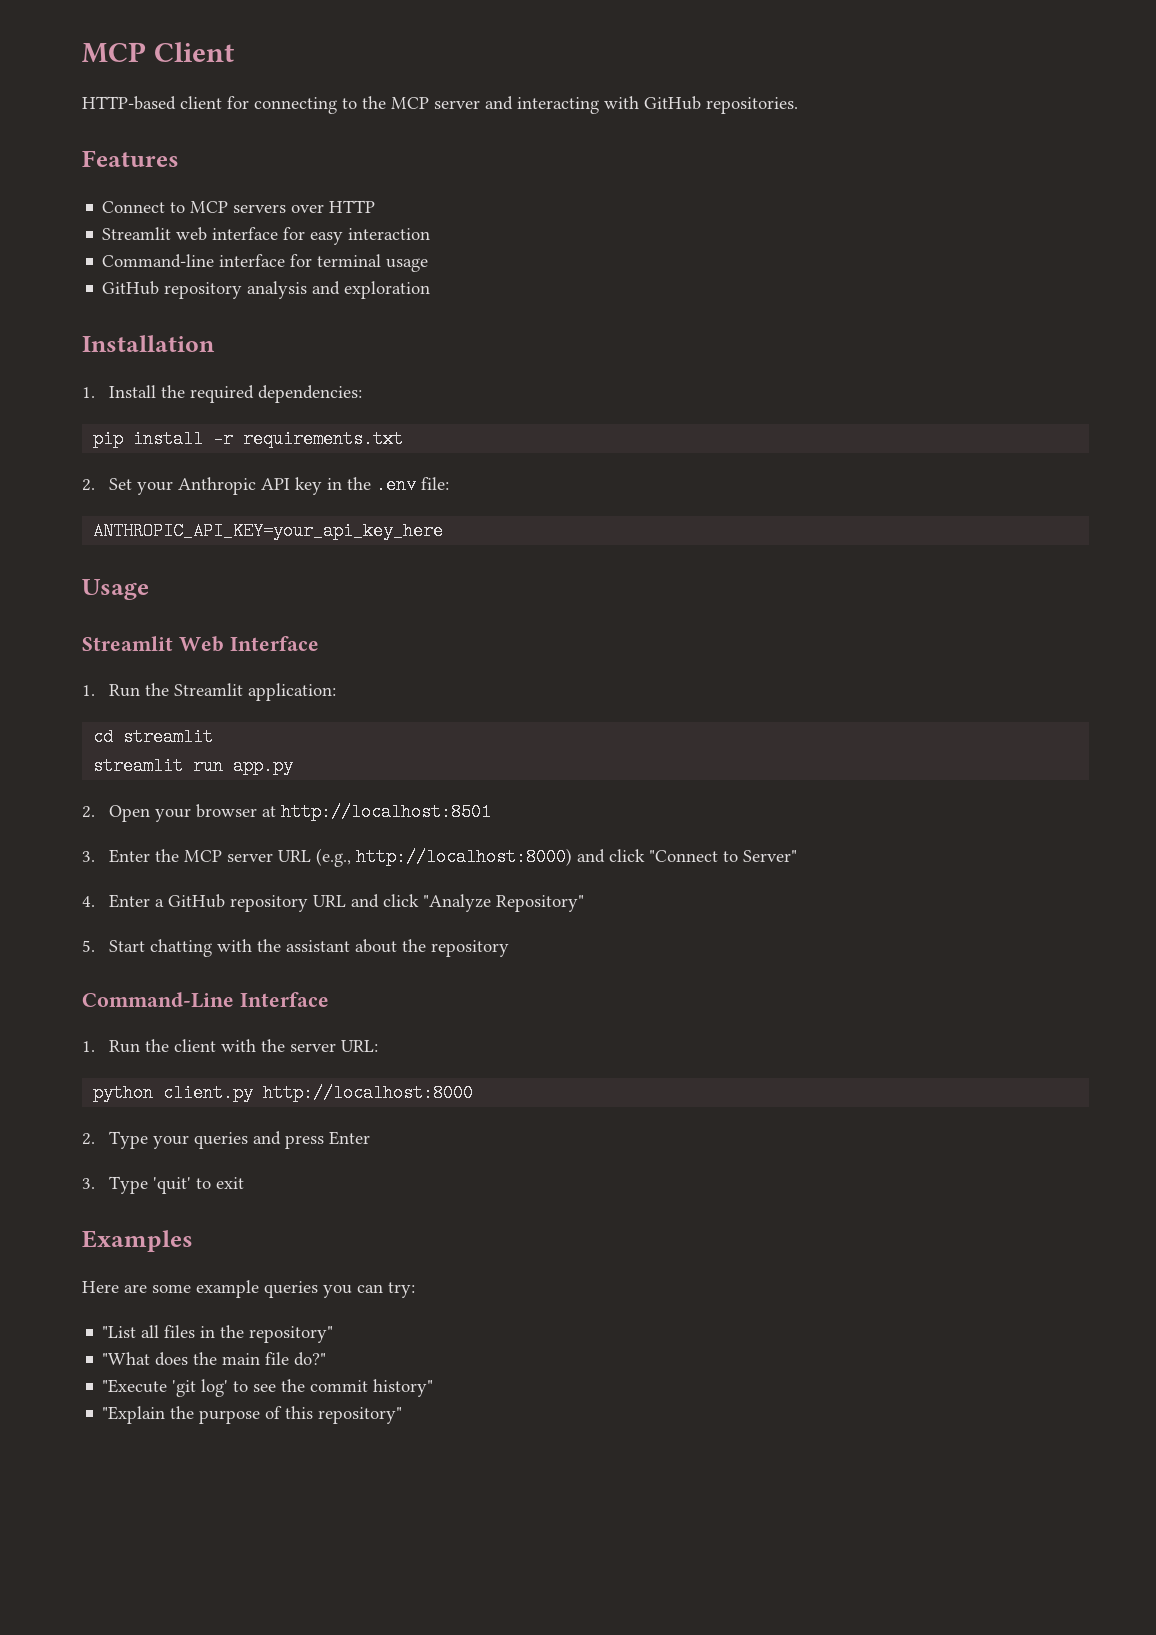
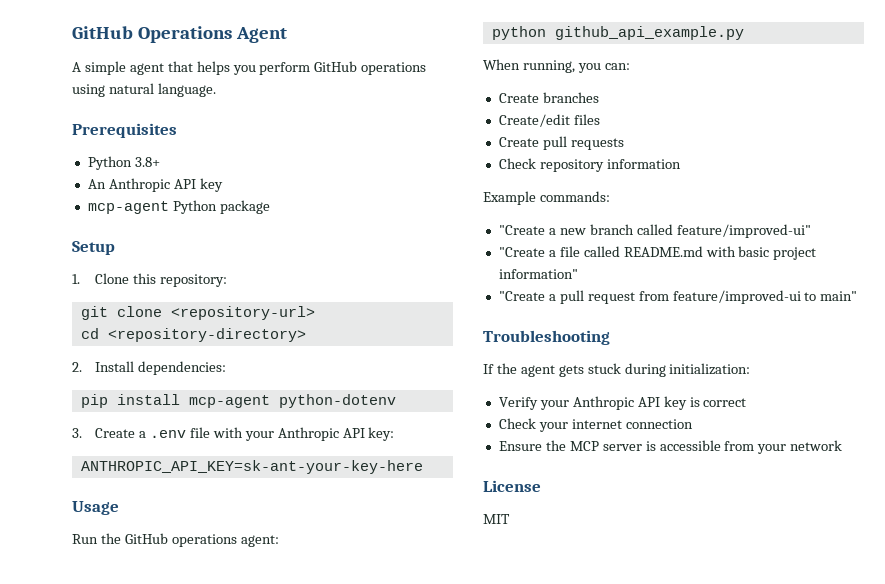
- MCP Client
- HTTP-based client for connecting to the MCP server and interacting with GitHub repositories.
- Features
- Connect to MCP servers over HTTP
- Streamlit web interface for easy interaction
- Command-line interface for terminal usage
- GitHub repository analysis and exploration
- Installation
- 1. Install the required dependencies:
- pip install -r requirements.txt
- 2. Set your Anthropic API key in the .env file:
- ANTHROPIC_API_KEY=your_api_key_here
+ GitHub Operations Agent
+ A simple agent that helps you perform GitHub operations using natural language.
+ Prerequisites
+ Python 3.8+
+ An Anthropic API key
+ mcp-agent Python package
+ Setup
+ 1. Clone this repository:
+ git clone <repository-url>
+ cd <repository-directory>
+ 2. Install dependencies:
+ pip install mcp-agent python-dotenv
+ 3. Create a .env file with your Anthropic API key:
+ ANTHROPIC_API_KEY=sk-ant-your-key-here
  Usage
- Streamlit Web Interface
- 1. Run the Streamlit application:
- cd streamlit
- streamlit run app.py
- 2. Open your browser at http://localhost:8501
- 3. Enter the MCP server URL (e.g., http://localhost:8000) and click "Connect to Server"
- 4. Enter a GitHub repository URL and click "Analyze Repository"
- 5. Start chatting with the assistant about the repository
- Command-Line Interface
- 1. Run the client with the server URL:
- python client.py http://localhost:8000
- 2. Type your queries and press Enter
- 3. Type 'quit' to exit
- Examples
- Here are some example queries you can try:
- "List all files in the repository"
- "What does the main file do?"
- "Execute 'git log' to see the commit history"
- "Explain the purpose of this repository"
+ Run the GitHub operations agent:
+ python github_api_example.py
+ When running, you can:
+ Create branches
+ Create/edit files
+ Create pull requests
+ Check repository information
+ Example commands:
+ "Create a new branch called feature/improved-ui"
+ "Create a file called README.md with basic project information"
+ "Create a pull request from feature/improved-ui to main"
+ Troubleshooting
+ If the agent gets stuck during initialization:
+ Verify your Anthropic API key is correct
+ Check your internet connection
+ Ensure the MCP server is accessible from your network
+ License
+ MIT

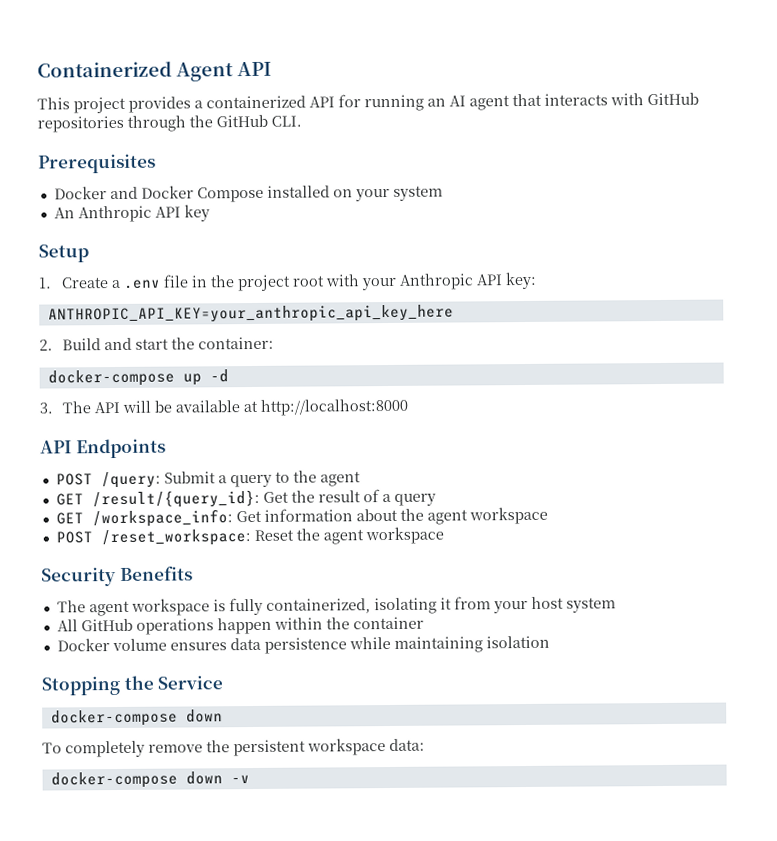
- GitHub Operations Agent
- A simple agent that helps you perform GitHub operations using natural language.
+ Containerized Agent API
+ This project provides a containerized API for running an AI agent that interacts with GitHub repositories through the GitHub CLI.
  Prerequisites
- Python 3.8+
+ Docker and Docker Compose installed on your system
  An Anthropic API key
- mcp-agent Python package
  Setup
- 1. Clone this repository:
- git clone <repository-url>
- cd <repository-directory>
- 2. Install dependencies:
- pip install mcp-agent python-dotenv
- 3. Create a .env file with your Anthropic API key:
+ 1. Create a .env file in the project root with your Anthropic API key:
- ANTHROPIC_API_KEY=sk-ant-your-key-here
- Usage
- Run the GitHub operations agent:
- python github_api_example.py
- When running, you can:
- Create branches
- Create/edit files
- Create pull requests
- Check repository information
- Example commands:
- "Create a new branch called feature/improved-ui"
- "Create a file called README.md with basic project information"
- "Create a pull request from feature/improved-ui to main"
- Troubleshooting
- If the agent gets stuck during initialization:
- Verify your Anthropic API key is correct
- Check your internet connection
- Ensure the MCP server is accessible from your network
- License
- MIT
+ ANTHROPIC_API_KEY=your_anthropic_api_key_here
+ 2. Build and start the container:
+ docker-compose up -d
+ 3. The API will be available at http://localhost:8000
+ API Endpoints
+ POST /query: Submit a query to the agent
+ GET /result/{query_id}: Get the result of a query
+ GET /workspace_info: Get information about the agent workspace
+ POST /reset_workspace: Reset the agent workspace
+ Security Benefits
+ The agent workspace is fully containerized, isolating it from your host system
+ All GitHub operations happen within the container
+ Docker volume ensures data persistence while maintaining isolation
+ Stopping the Service
+ docker-compose down
+ To completely remove the persistent workspace data:
+ docker-compose down -v

